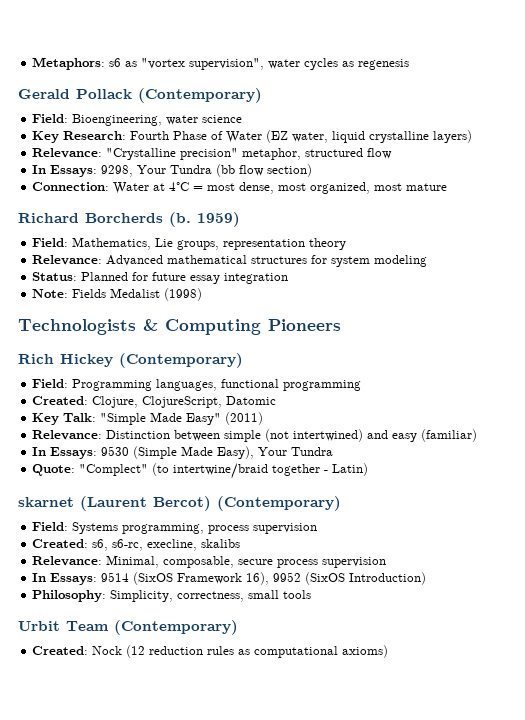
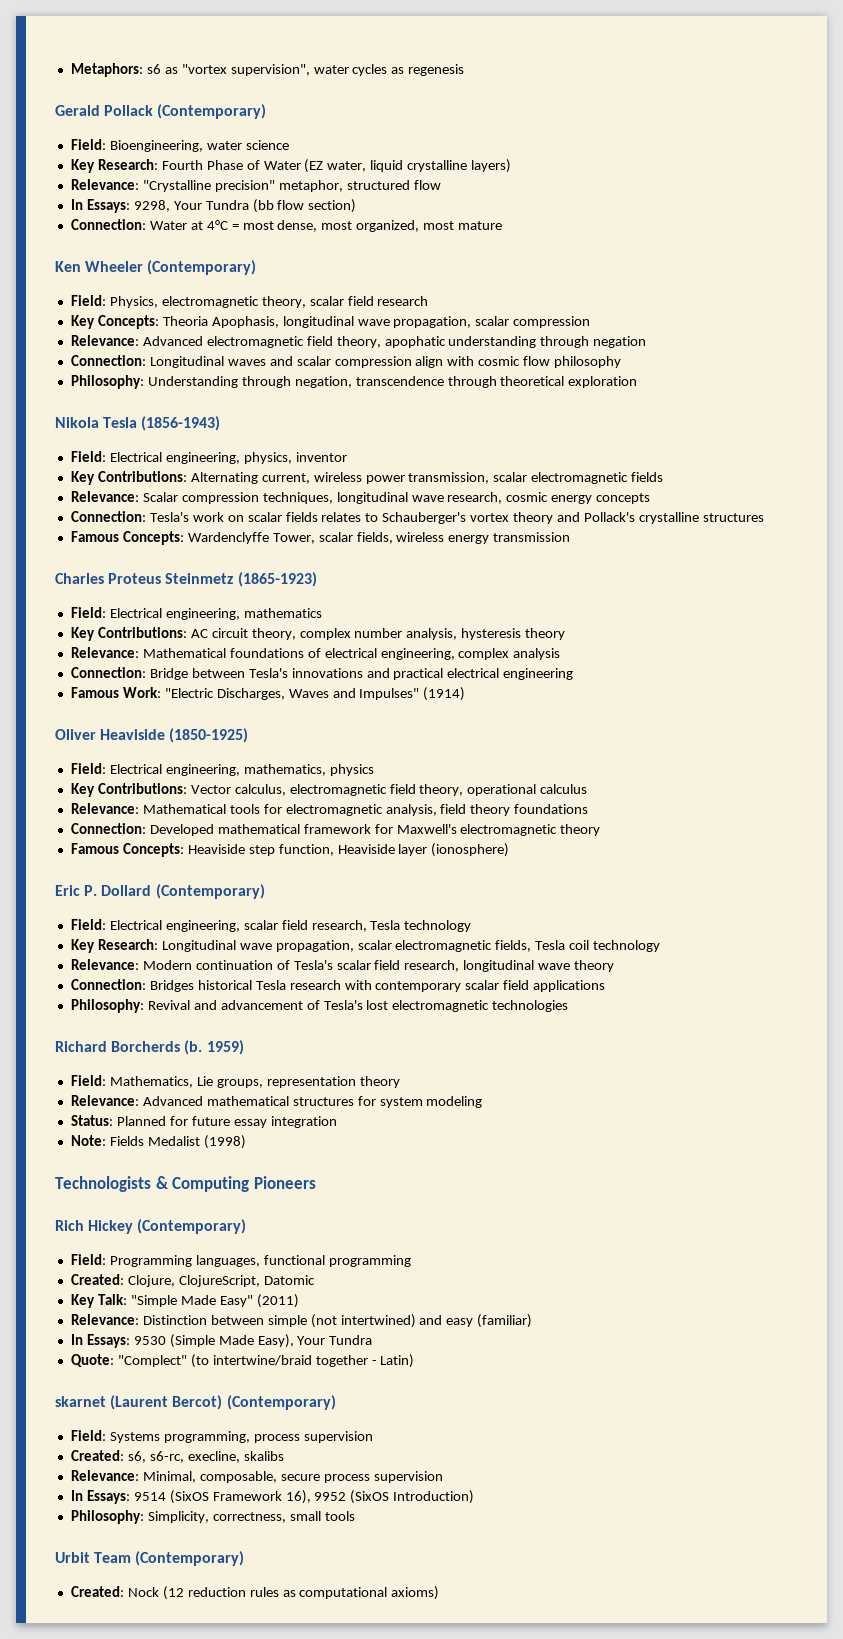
+ Ken Wheeler (Contemporary)
+ Field: Physics, electromagnetic theory, scalar field research
+ Key Concepts: Theoria Apophasis, longitudinal wave propagation, scalar compression
+ Relevance: Advanced electromagnetic field theory, apophatic understanding through negation
+ Connection: Longitudinal waves and scalar compression align with cosmic flow philosophy
+ Philosophy: Understanding through negation, transcendence through theoretical exploration
+ Nikola Tesla (1856-1943)
+ Field: Electrical engineering, physics, inventor
+ Key Contributions: Alternating current, wireless power transmission, scalar electromagnetic fields
+ Relevance: Scalar compression techniques, longitudinal wave research, cosmic energy concepts
+ Connection: Tesla's work on scalar fields relates to Schauberger's vortex theory and Pollack's crystalline structures
+ Famous Concepts: Wardenclyffe Tower, scalar fields, wireless energy transmission
+ Charles Proteus Steinmetz (1865-1923)
+ Field: Electrical engineering, mathematics
+ Key Contributions: AC circuit theory, complex number analysis, hysteresis theory
+ Relevance: Mathematical foundations of electrical engineering, complex analysis
+ Connection: Bridge between Tesla's innovations and practical electrical engineering
+ Famous Work: "Electric Discharges, Waves and Impulses" (1914)
+ Oliver Heaviside (1850-1925)
+ Field: Electrical engineering, mathematics, physics
+ Key Contributions: Vector calculus, electromagnetic field theory, operational calculus
+ Relevance: Mathematical tools for electromagnetic analysis, field theory foundations
+ Connection: Developed mathematical framework for Maxwell's electromagnetic theory
+ Famous Concepts: Heaviside step function, Heaviside layer (ionosphere)
+ Eric P. Dollard (Contemporary)
+ Field: Electrical engineering, scalar field research, Tesla technology
+ Key Research: Longitudinal wave propagation, scalar electromagnetic fields, Tesla coil technology
+ Relevance: Modern continuation of Tesla's scalar field research, longitudinal wave theory
+ Connection: Bridges historical Tesla research with contemporary scalar field applications
+ Philosophy: Revival and advancement of Tesla's lost electromagnetic technologies

